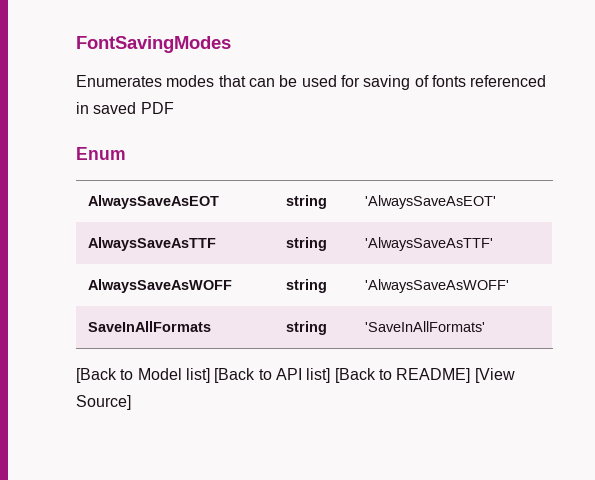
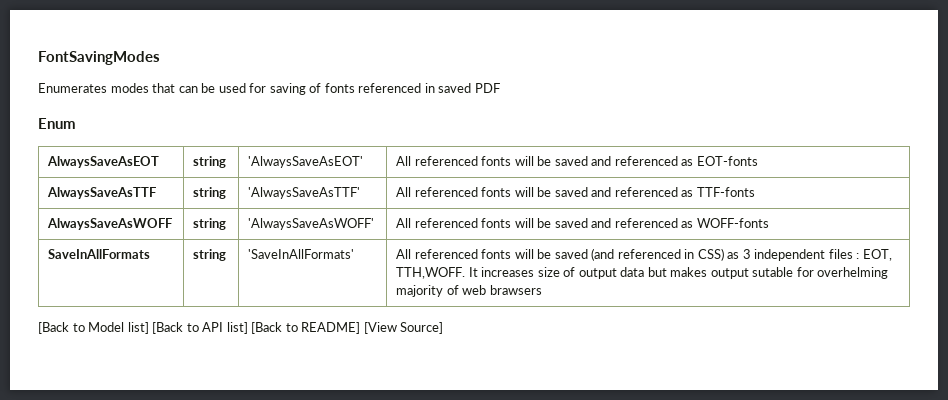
- AlwaysSaveAsEOT | string | 'AlwaysSaveAsEOT'
- AlwaysSaveAsTTF | string | 'AlwaysSaveAsTTF'
- AlwaysSaveAsWOFF | string | 'AlwaysSaveAsWOFF'
- SaveInAllFormats | string | 'SaveInAllFormats'
+ AlwaysSaveAsEOT | string | 'AlwaysSaveAsEOT' | All referenced fonts will be saved and referenced as EOT-fonts
+ AlwaysSaveAsTTF | string | 'AlwaysSaveAsTTF' | All referenced fonts will be saved and referenced as TTF-fonts
+ AlwaysSaveAsWOFF | string | 'AlwaysSaveAsWOFF' | All referenced fonts will be saved and referenced as WOFF-fonts
+ SaveInAllFormats | string | 'SaveInAllFormats' | All referenced fonts will be saved (and referenced in CSS) as 3 independent files : EOT, TTH,WOFF. It increases size of output data but makes output sutable for overhelming majority of web brawsers

